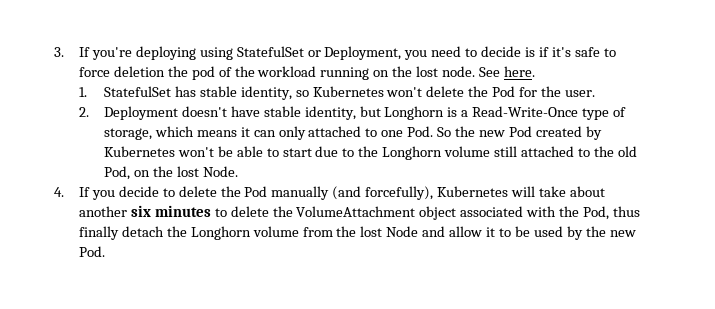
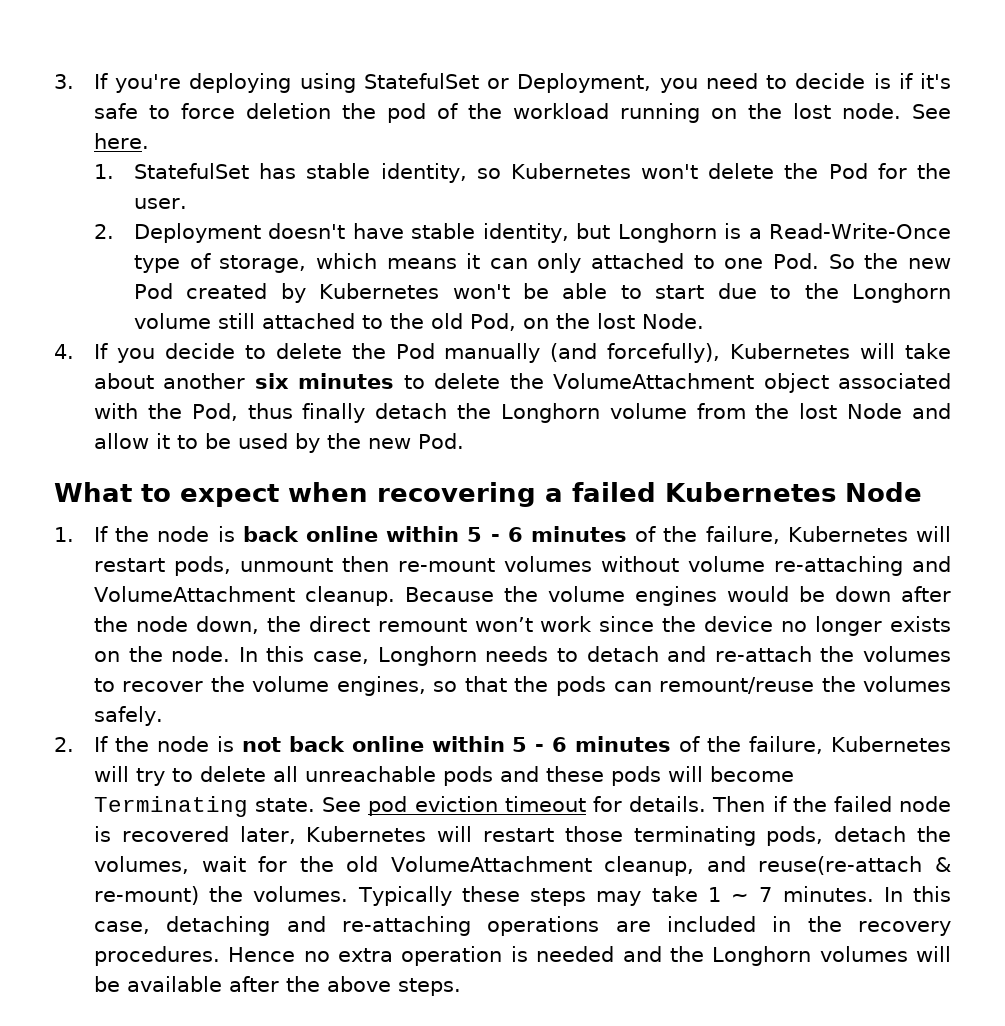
+ What to expect when recovering a failed Kubernetes Node
+ 1. If the node is back online within 5 - 6 minutes of the failure, Kubernetes will restart pods, unmount then re-mount volumes without volume re-attaching and VolumeAttachment cleanup. Because the volume engines would be down after the node down, the direct remount won’t work since the device no longer exists on the node. In this case, Longhorn needs to detach and re-attach the volumes to recover the volume engines, so that the pods can remount/reuse the volumes safely.
+ 2. If the node is not back online within 5 - 6 minutes of the failure, Kubernetes will try to delete all unreachable pods and these pods will become Terminating state. See pod eviction timeout for details. Then if the failed node is recovered later, Kubernetes will restart those terminating pods, detach the volumes, wait for the old VolumeAttachment cleanup, and reuse(re-attach & re-mount) the volumes. Typically these steps may take 1 ~ 7 minutes. In this case, detaching and re-attaching operations are included in the recovery procedures. Hence no extra operation is needed and the Longhorn volumes will be available after the above steps.

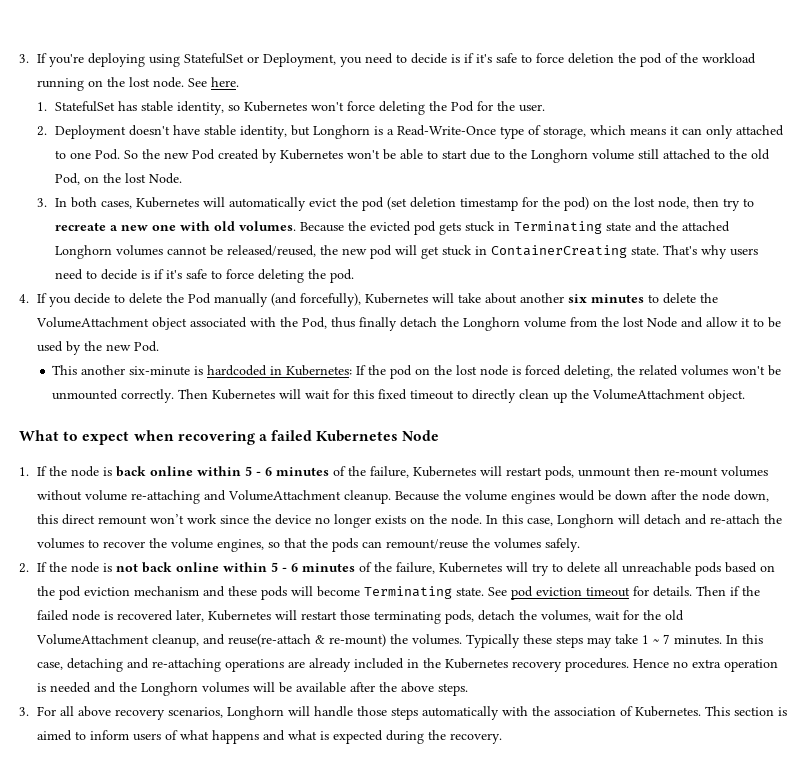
- 1. StatefulSet has stable identity, so Kubernetes won't delete the Pod for the user.
+ 1. StatefulSet has stable identity, so Kubernetes won't force deleting the Pod for the user.
+ 3. In both cases, Kubernetes will automatically evict the pod (set deletion timestamp for the pod) on the lost node, then try to recreate a new one with old volumes. Because the evicted pod gets stuck in Terminating state and the attached Longhorn volumes cannot be released/reused, the new pod will get stuck in ContainerCreating state. That's why users need to decide is if it's safe to force deleting the pod.
+ This another six-minute is hardcoded in Kubernetes: If the pod on the lost node is forced deleting, the related volumes won't be unmounted correctly. Then Kubernetes will wait for this fixed timeout to directly clean up the VolumeAttachment object.
- Because the volume engines would be down after the node down, the direct remount won’t work since the device no longer exists on the node.
+ Because the volume engines would be down after the node down, this direct remount won’t work since the device no longer exists on the node.
- In this case, Longhorn needs to detach and re-attach the volumes to recover the volume engines, so that the pods can remount/reuse the volumes safely.
+ In this case, Longhorn will detach and re-attach the volumes to recover the volume engines, so that the pods can remount/reuse the volumes safely.
- 2. If the node is not back online within 5 - 6 minutes of the failure, Kubernetes will try to delete all unreachable pods and these pods will become Terminating state.
+ 2. If the node is not back online within 5 - 6 minutes of the failure, Kubernetes will try to delete all unreachable pods based on the pod eviction mechanism and these pods will become Terminating state.
- In this case, detaching and re-attaching operations are included in the recovery procedures.
+ In this case, detaching and re-attaching operations are already included in the Kubernetes recovery procedures.
+ 3. For all above recovery scenarios, Longhorn will handle those steps automatically with the association of Kubernetes. This section is aimed to inform users of what happens and what is expected during the recovery.

